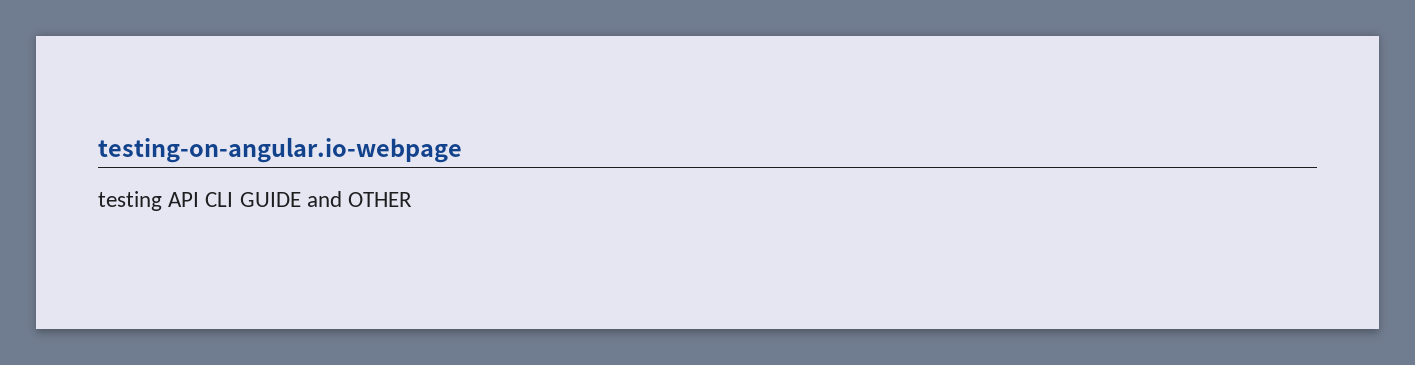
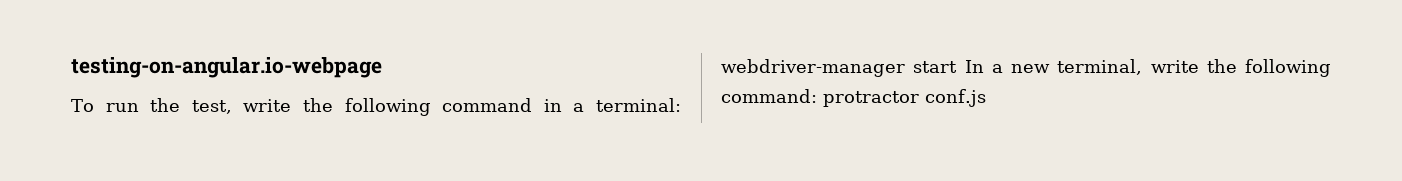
- testing API CLI GUIDE and OTHER
+ To run the test, write the following command in a terminal: webdriver-manager start In a new terminal, write the following command: protractor conf.js

